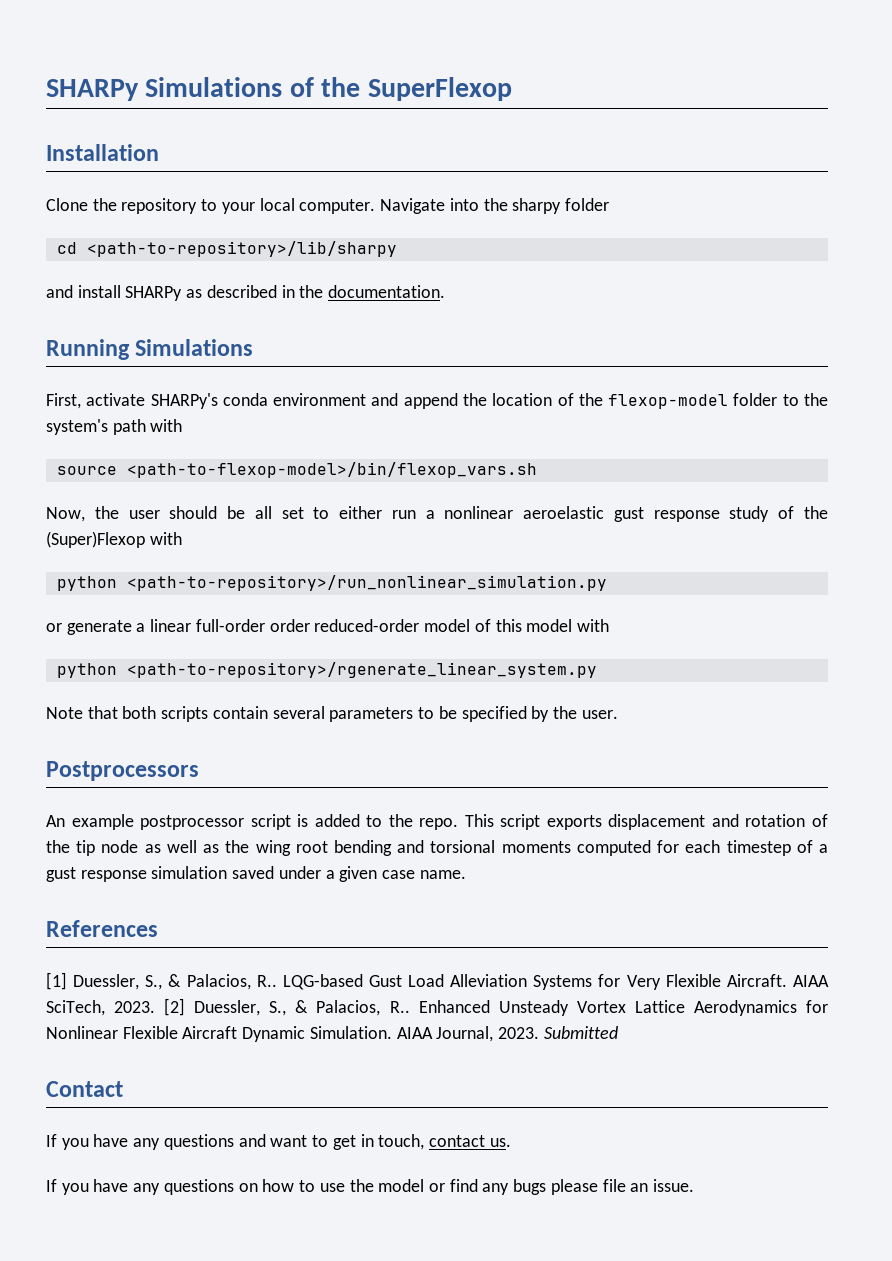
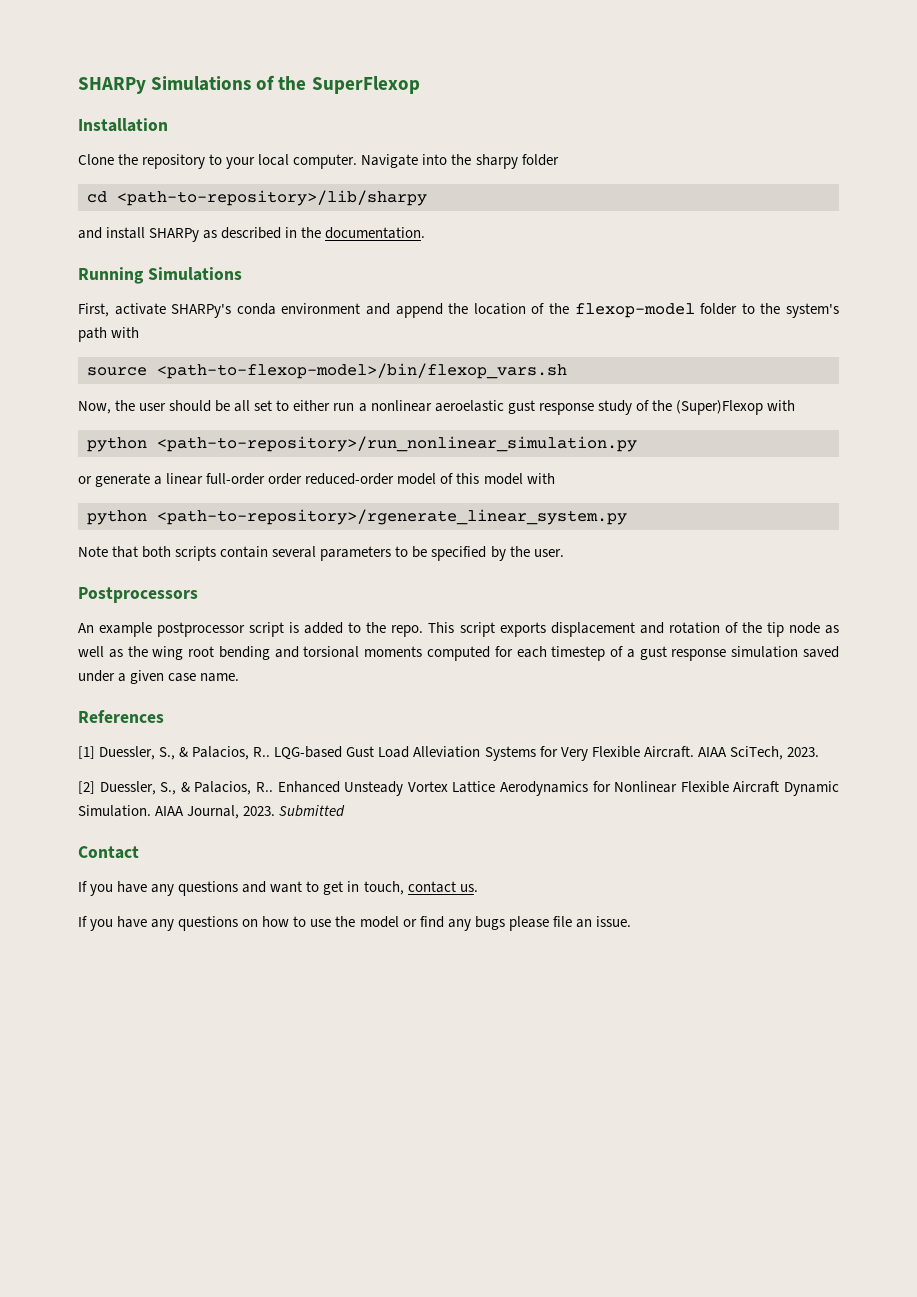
- AIAA SciTech, 2023. [2] Duessler, S., & Palacios, R..
+ AIAA SciTech, 2023.
+ [2] Duessler, S., & Palacios, R..

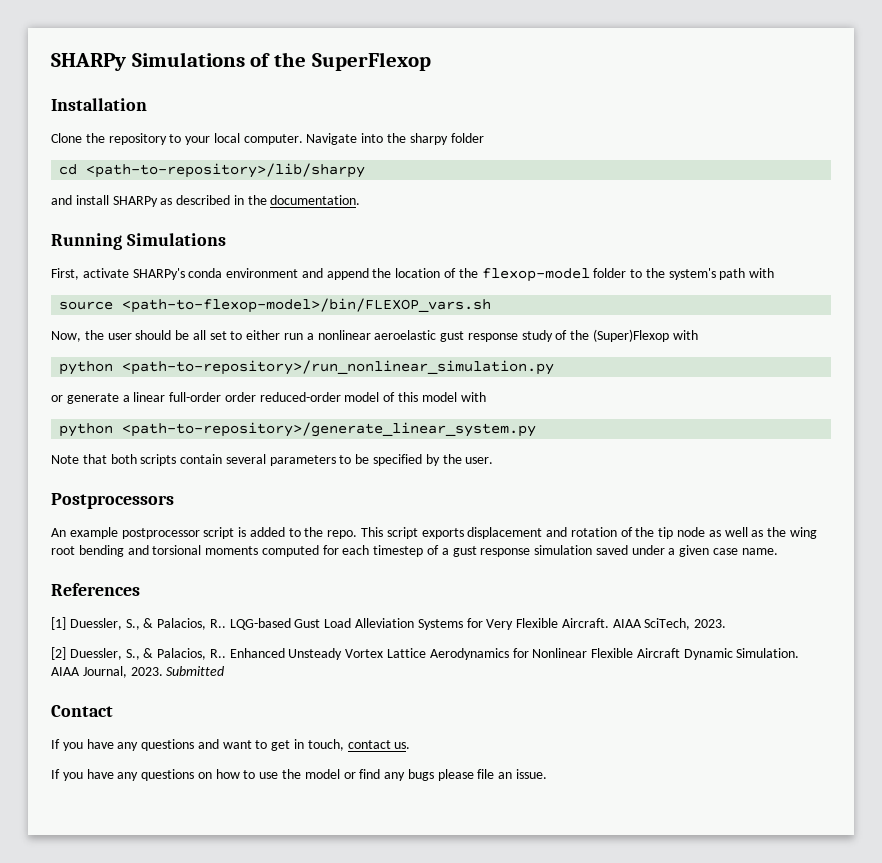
- source <path-to-flexop-model>/bin/flexop_vars.sh
+ source <path-to-flexop-model>/bin/FLEXOP_vars.sh
- python <path-to-repository>/rgenerate_linear_system.py
+ python <path-to-repository>/generate_linear_system.py

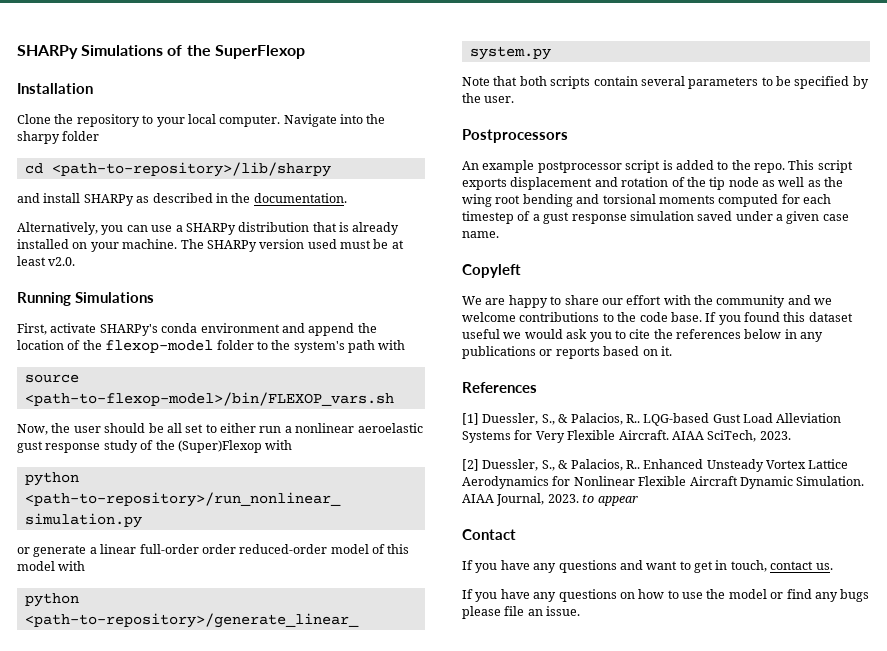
+ Alternatively, you can use a SHARPy distribution that is already installed on your machine. The SHARPy version used must be at least v2.0.
+ Copyleft
+ We are happy to share our effort with the community and we welcome contributions to the code base. If you found this dataset useful we would ask you to cite the references below in any publications or reports based on it.
- AIAA Journal, 2023. Submitted
+ AIAA Journal, 2023. to appear

